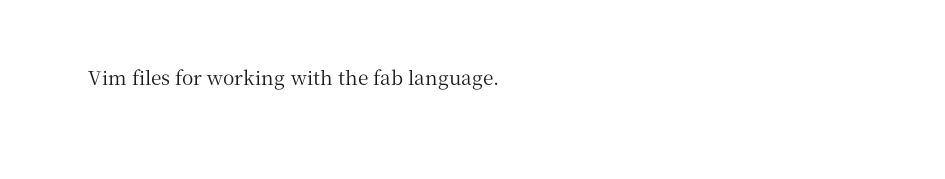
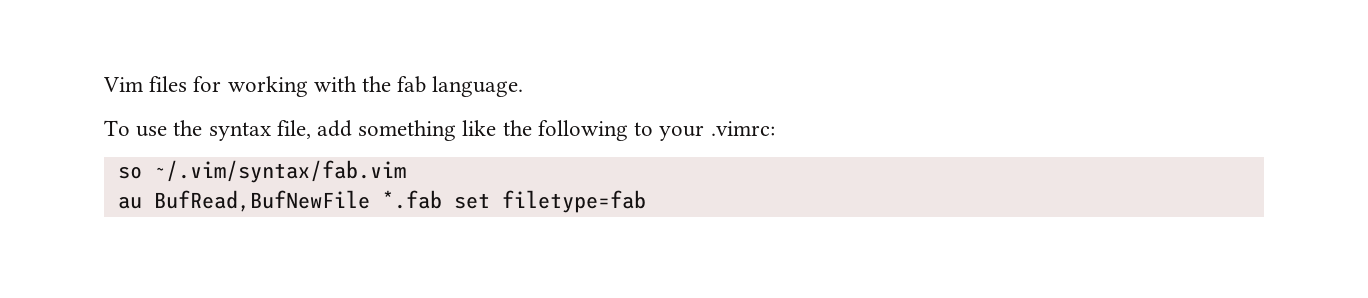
+ To use the syntax file, add something like the following to your .vimrc:
+ so ~/.vim/syntax/fab.vim
+ au BufRead,BufNewFile *.fab set filetype=fab

